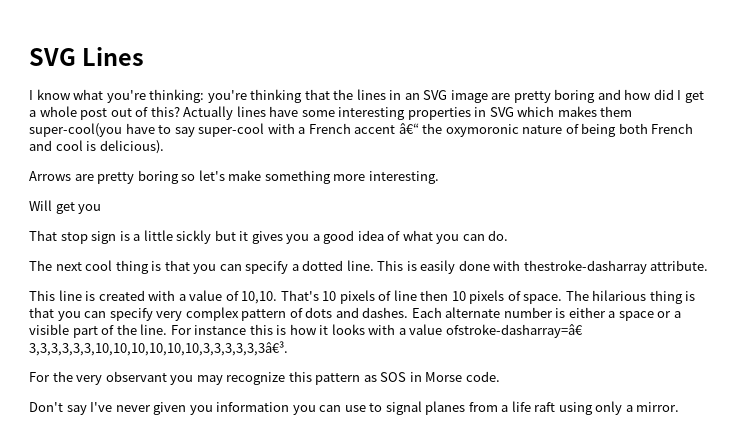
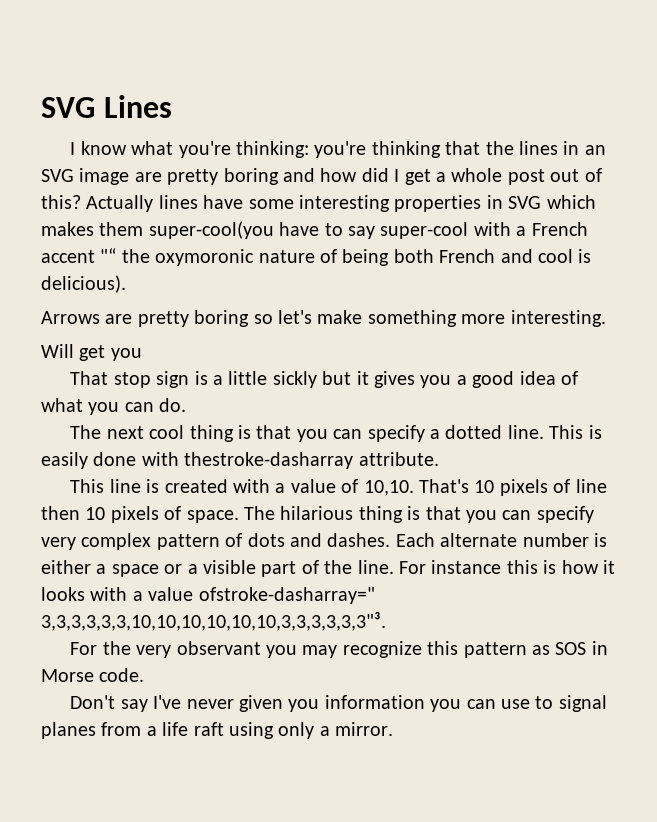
- Actually lines have some interesting properties in SVG which makes them super-cool(you have to say super-cool with a French accent â€“ the oxymoronic nature of being both French and cool is delicious).
+ Actually lines have some interesting properties in SVG which makes them super-cool(you have to say super-cool with a French accent "“ the oxymoronic nature of being both French and cool is delicious).
- For instance this is how it looks with a value ofstroke-dasharray=â€ 3,3,3,3,3,3,10,10,10,10,10,10,3,3,3,3,3,3â€³.
+ For instance this is how it looks with a value ofstroke-dasharray=" 3,3,3,3,3,3,10,10,10,10,10,10,3,3,3,3,3,3"³.

